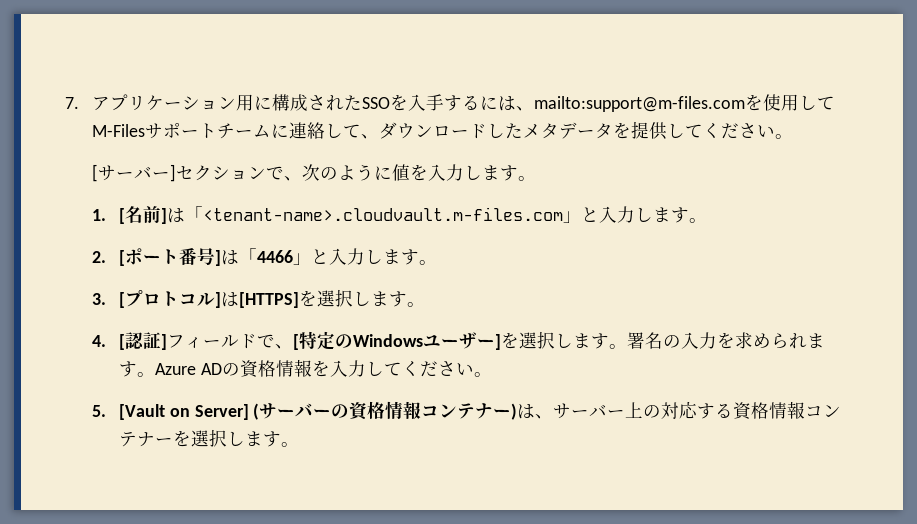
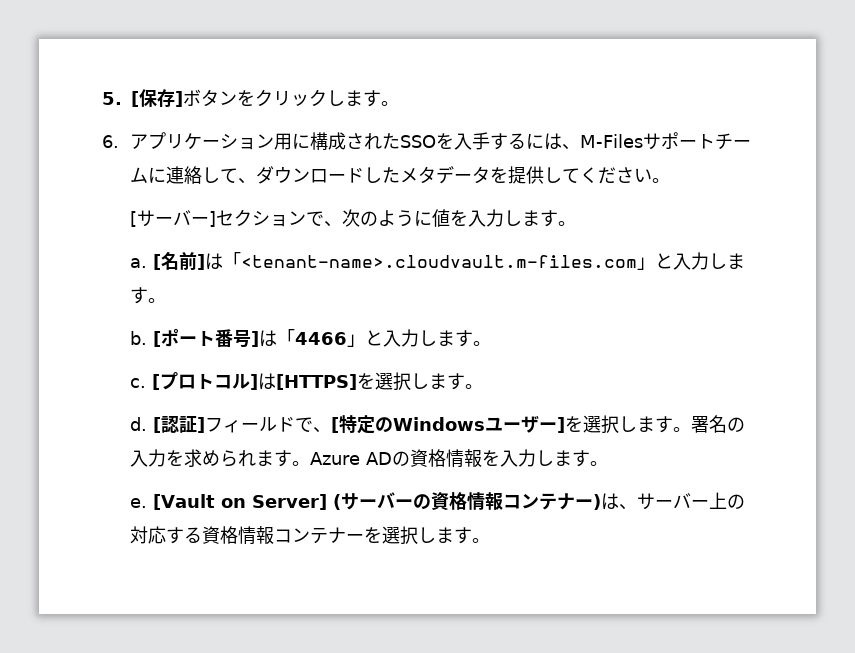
- 7.アプリケーション用に構成されたSSOを入手するには、mailto:support@m-files.comを使用してM-Filesサポートチームに連絡して、ダウンロードしたメタデータを提供してください。
+ 5. [保存]ボタンをクリックします。
+ 6.アプリケーション用に構成されたSSOを入手するには、M-Filesサポートチームに連絡して、ダウンロードしたメタデータを提供してください。
- 1. [名前]は「<tenant-name>.cloudvault.m-files.com」と入力します。
+ a. [名前]は「<tenant-name>.cloudvault.m-files.com」と入力します。
- 2. [ポート番号]は「4466」と入力します。
+ b. [ポート番号]は「4466」と入力します。
- 3. [プロトコル]は[HTTPS]を選択します。
+ c. [プロトコル]は[HTTPS]を選択します。
- 4. [認証]フィールドで、[特定のWindowsユーザー]を選択します。
+ d. [認証]フィールドで、[特定のWindowsユーザー]を選択します。
- Azure ADの資格情報を入力してください。
- 5. [Vault on Server] (サーバーの資格情報コンテナー)は、サーバー上の対応する資格情報コンテナーを選択します。
+ Azure ADの資格情報を入力します。
+ e. [Vault on Server] (サーバーの資格情報コンテナー)は、サーバー上の対応する資格情報コンテナーを選択します。

